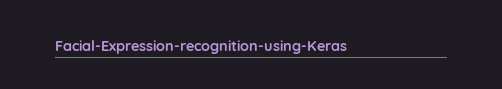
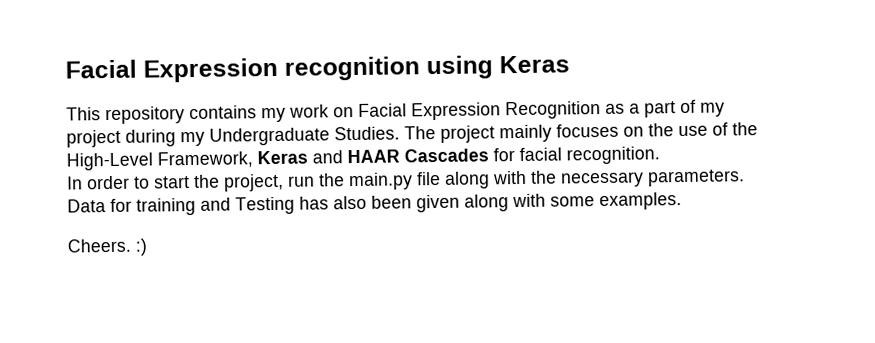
- Facial-Expression-recognition-using-Keras
+ Facial Expression recognition using Keras
+ This repository contains my work on Facial Expression Recognition as a part of my project during my Undergraduate Studies. The project mainly focuses on the use of the High-Level Framework, Keras and HAAR Cascades for facial recognition.
+ In order to start the project, run the main.py file along with the necessary parameters. Data for training and Testing has also been given along with some examples.
+ Cheers. :)

